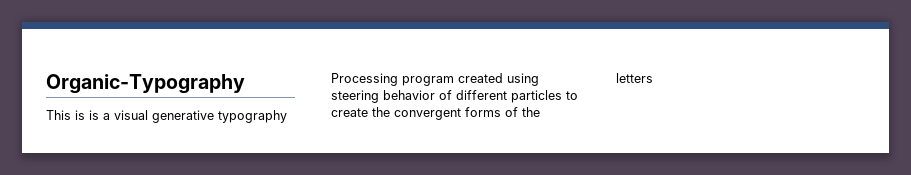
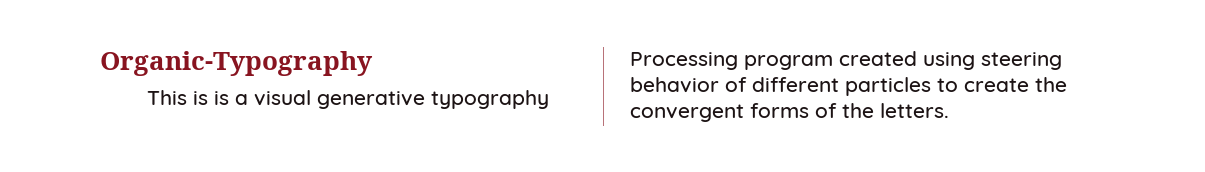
- This is is a visual generative typography Processing program created using steering behavior of different particles to create the convergent forms of the letters
+ This is is a visual generative typography Processing program created using steering behavior of different particles to create the convergent forms of the letters.

